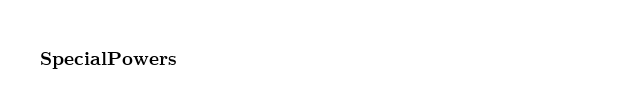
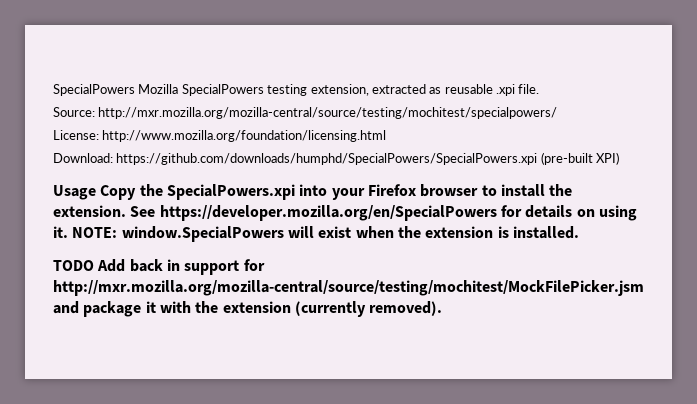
- SpecialPowers
+ SpecialPowers Mozilla SpecialPowers testing extension, extracted as reusable .xpi file.
+ Source: http://mxr.mozilla.org/mozilla-central/source/testing/mochitest/specialpowers/
+ License: http://www.mozilla.org/foundation/licensing.html
+ Download: https://github.com/downloads/humphd/SpecialPowers/SpecialPowers.xpi (pre-built XPI)
+ Usage Copy the SpecialPowers.xpi into your Firefox browser to install the extension. See https://developer.mozilla.org/en/SpecialPowers for details on using it. NOTE: window.SpecialPowers will exist when the extension is installed.
+ TODO Add back in support for http://mxr.mozilla.org/mozilla-central/source/testing/mochitest/MockFilePicker.jsm and package it with the extension (currently removed).

